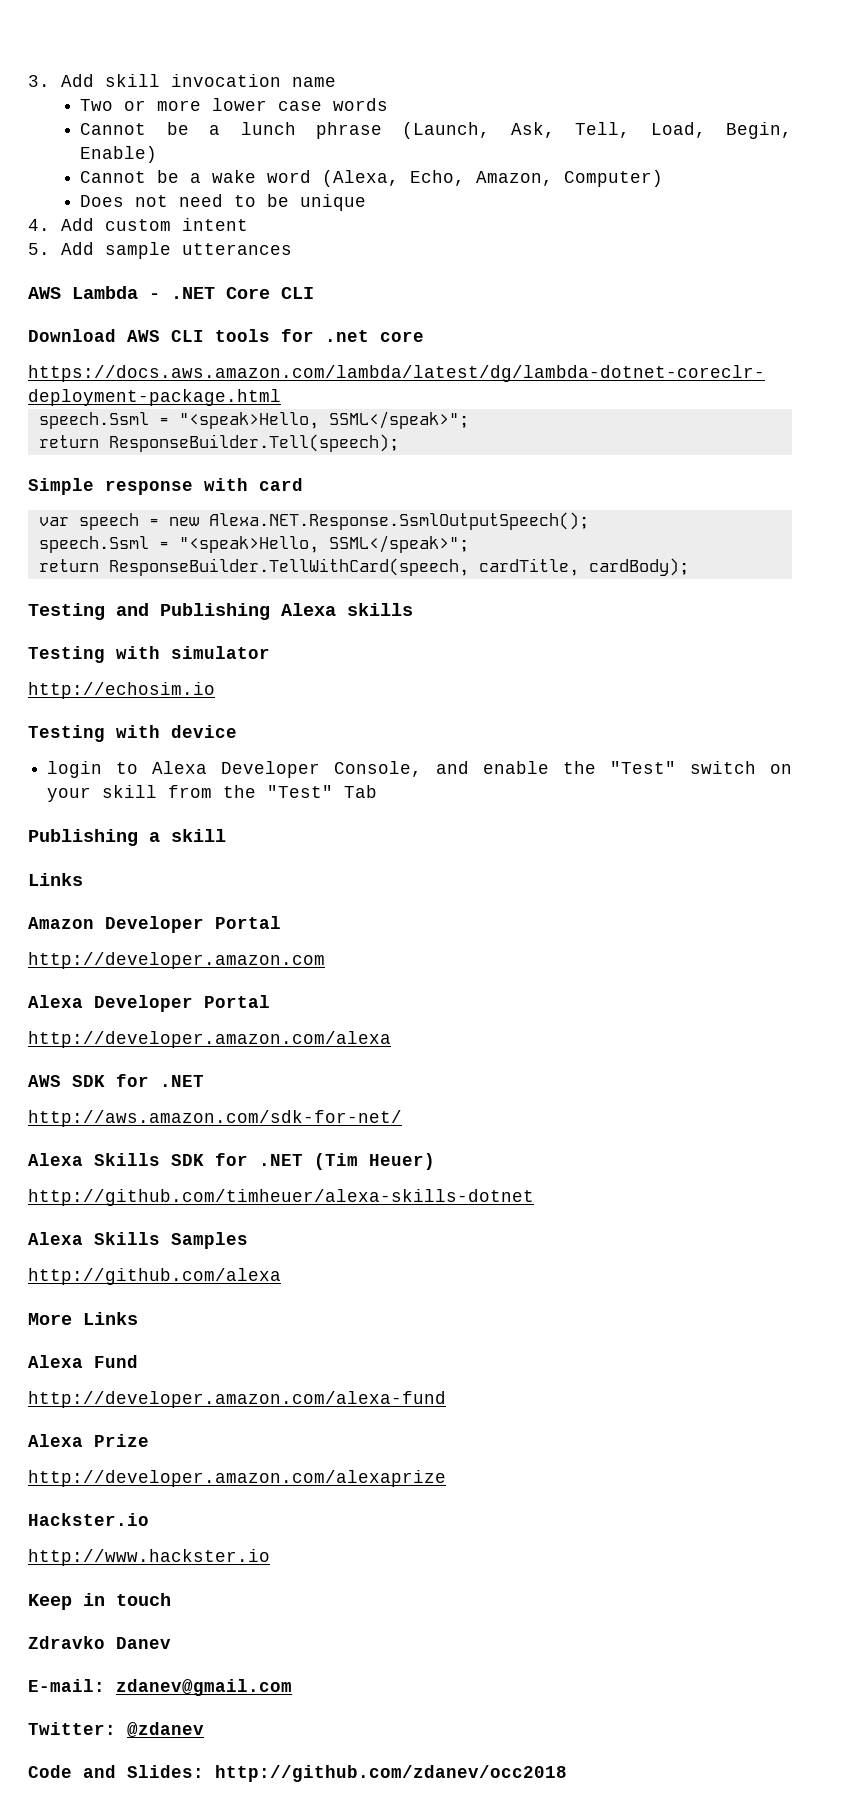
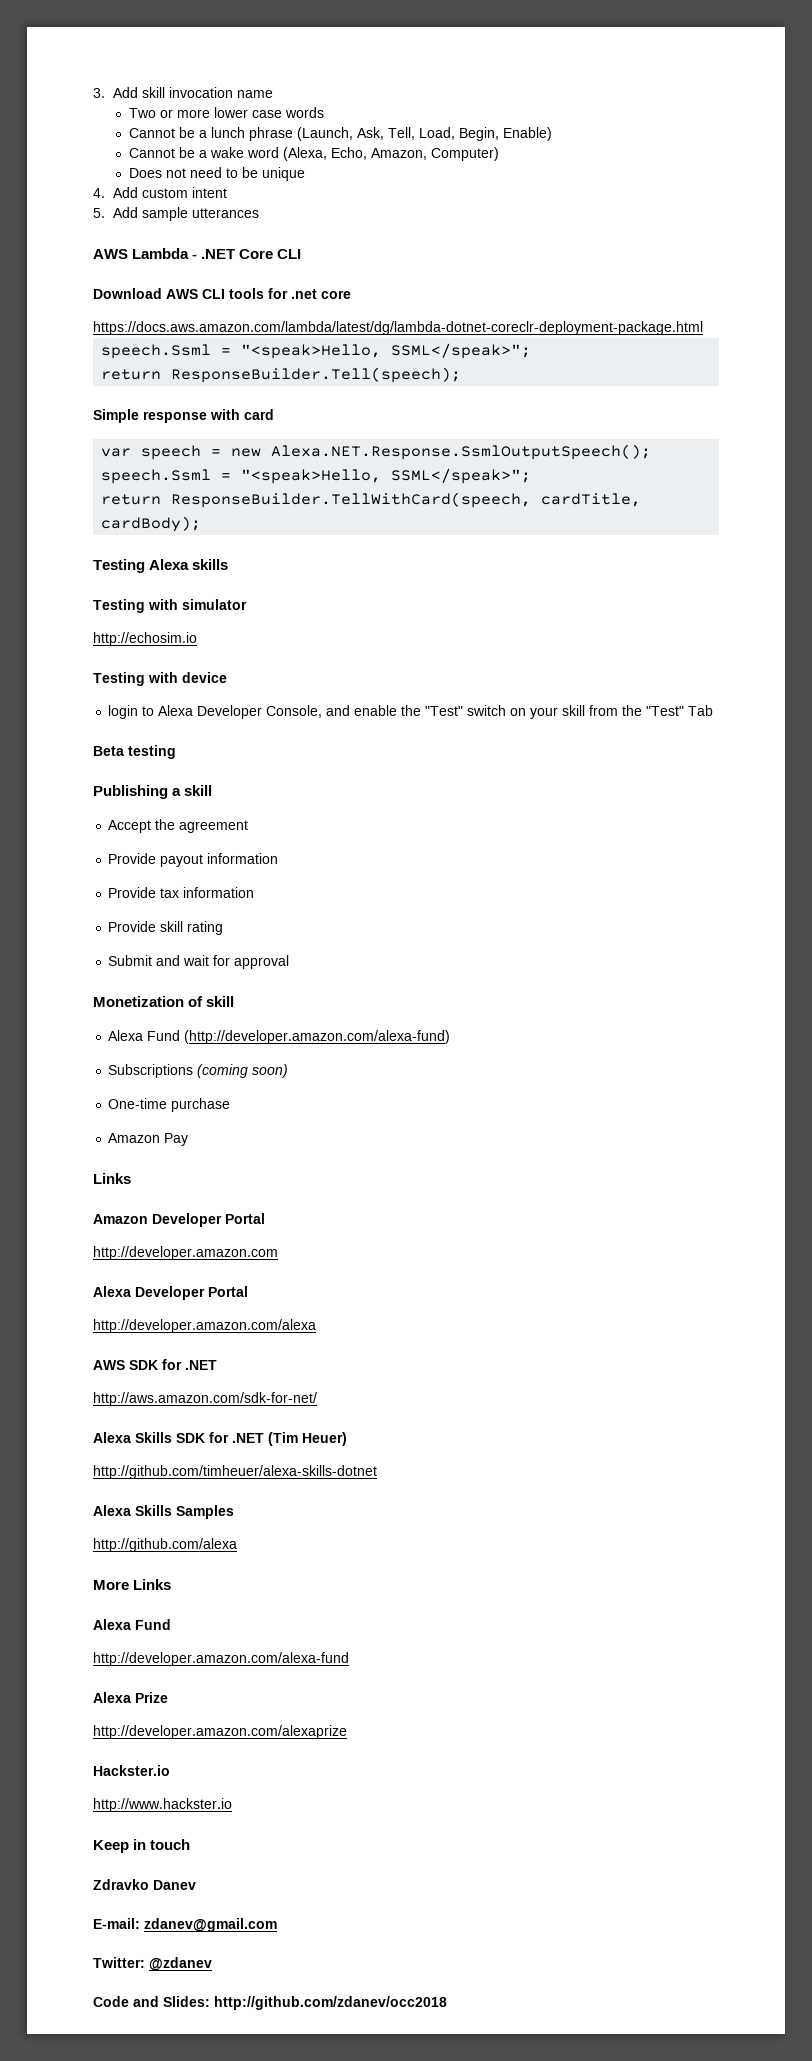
- Testing and Publishing Alexa skills
+ Testing Alexa skills
+ Beta testing
+ Accept the agreement
+ Provide payout information
+ Provide tax information
+ Provide skill rating
+ Submit and wait for approval
+ Monetization of skill
+ Alexa Fund (http://developer.amazon.com/alexa-fund)
+ Subscriptions (coming soon)
+ One-time purchase
+ Amazon Pay

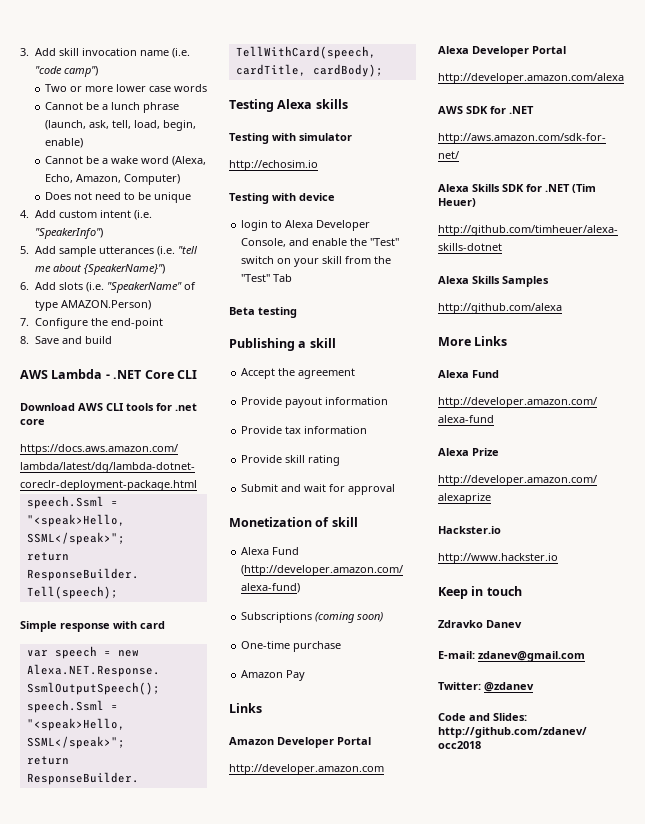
- 3. Add skill invocation name
+ 3. Add skill invocation name (i.e. "code camp")
- Cannot be a lunch phrase (Launch, Ask, Tell, Load, Begin, Enable)
+ Cannot be a lunch phrase (launch, ask, tell, load, begin, enable)
- 4. Add custom intent
+ 4. Add custom intent (i.e. "SpeakerInfo")
- 5. Add sample utterances
+ 5. Add sample utterances (i.e. "tell me about {SpeakerName}")
+ 6. Add slots (i.e. "SpeakerName" of type AMAZON.Person)
+ 7. Configure the end-point
+ 8. Save and build

